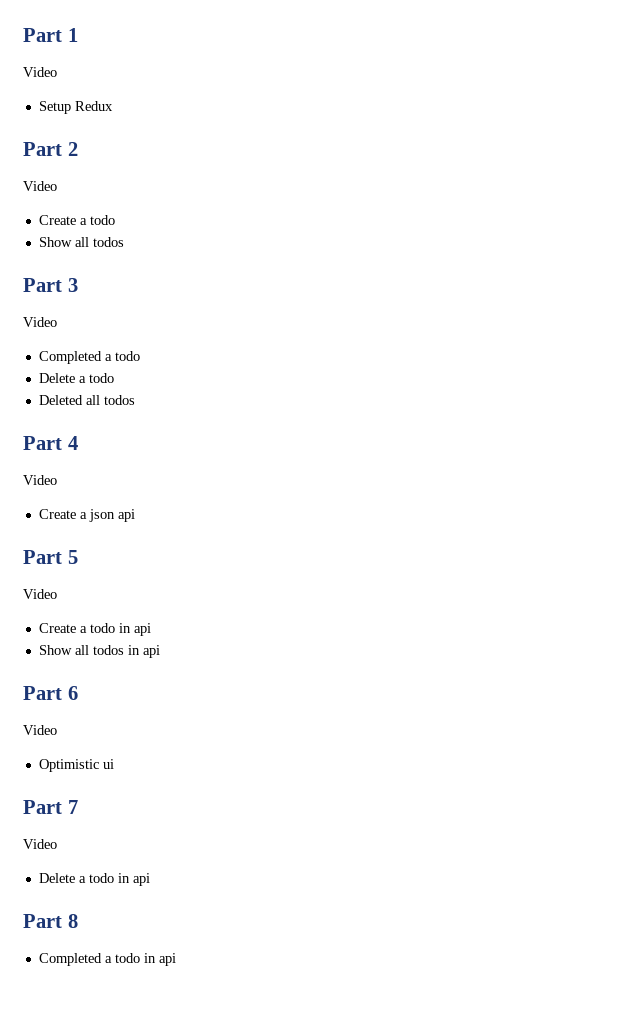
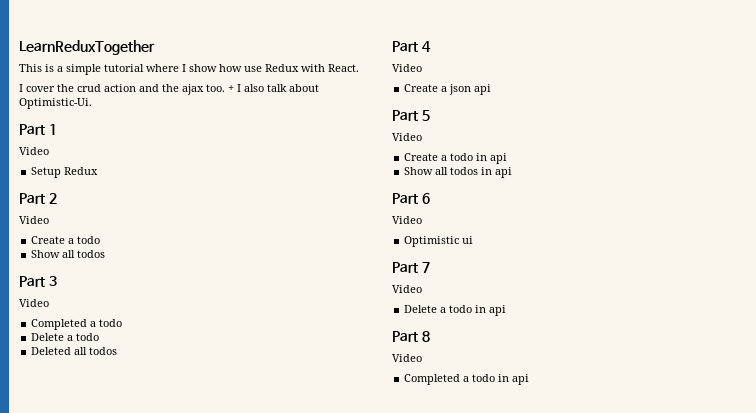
+ LearnReduxTogether
+ This is a simple tutorial where I show how use Redux with React.
+ I cover the crud action and the ajax too. + I also talk about Optimistic-Ui.
  Part 8
+ Video

